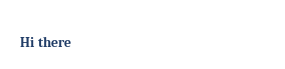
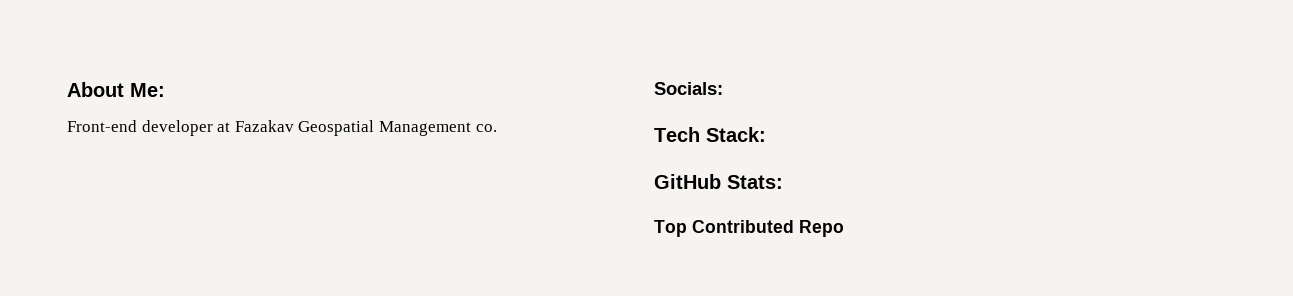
- Hi there
+ About Me:
+ Front-end developer at Fazakav Geospatial Management co.
+ Socials:
+ Tech Stack:
+ GitHub Stats:
+ Top Contributed Repo

